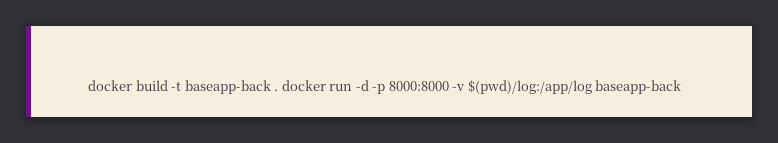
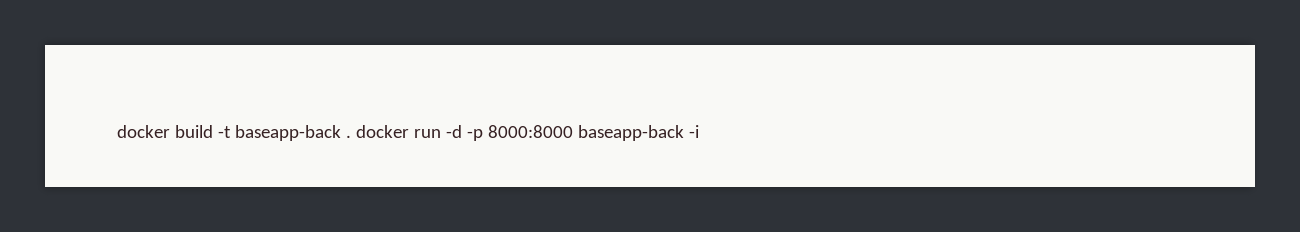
- docker build -t baseapp-back . docker run -d -p 8000:8000 -v $(pwd)/log:/app/log baseapp-back
+ docker build -t baseapp-back . docker run -d -p 8000:8000 baseapp-back -i

